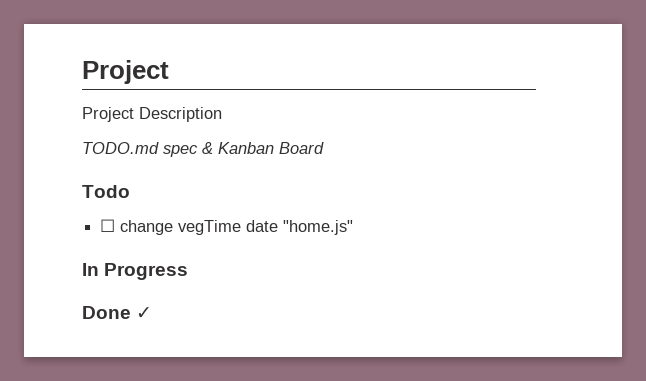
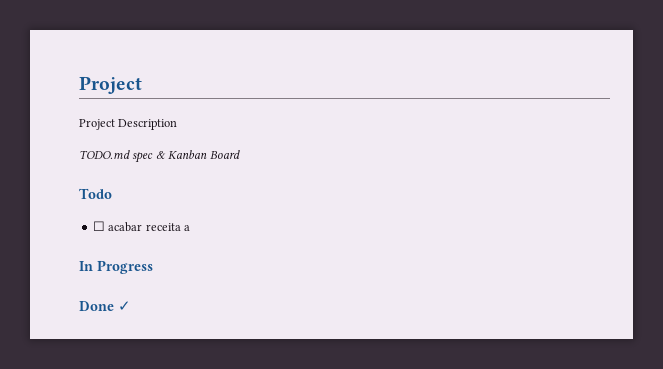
- ☐ change vegTime date "home.js"
+ ☐ acabar receita a

